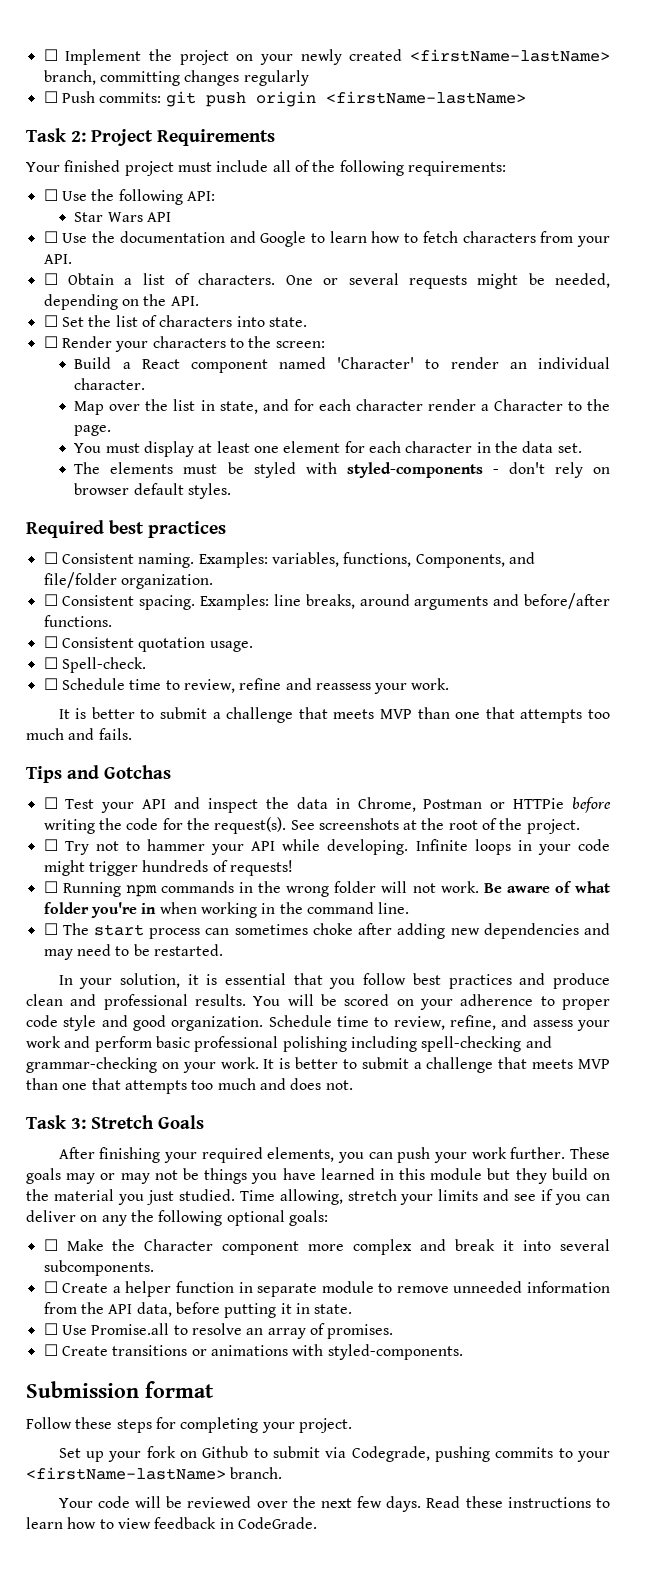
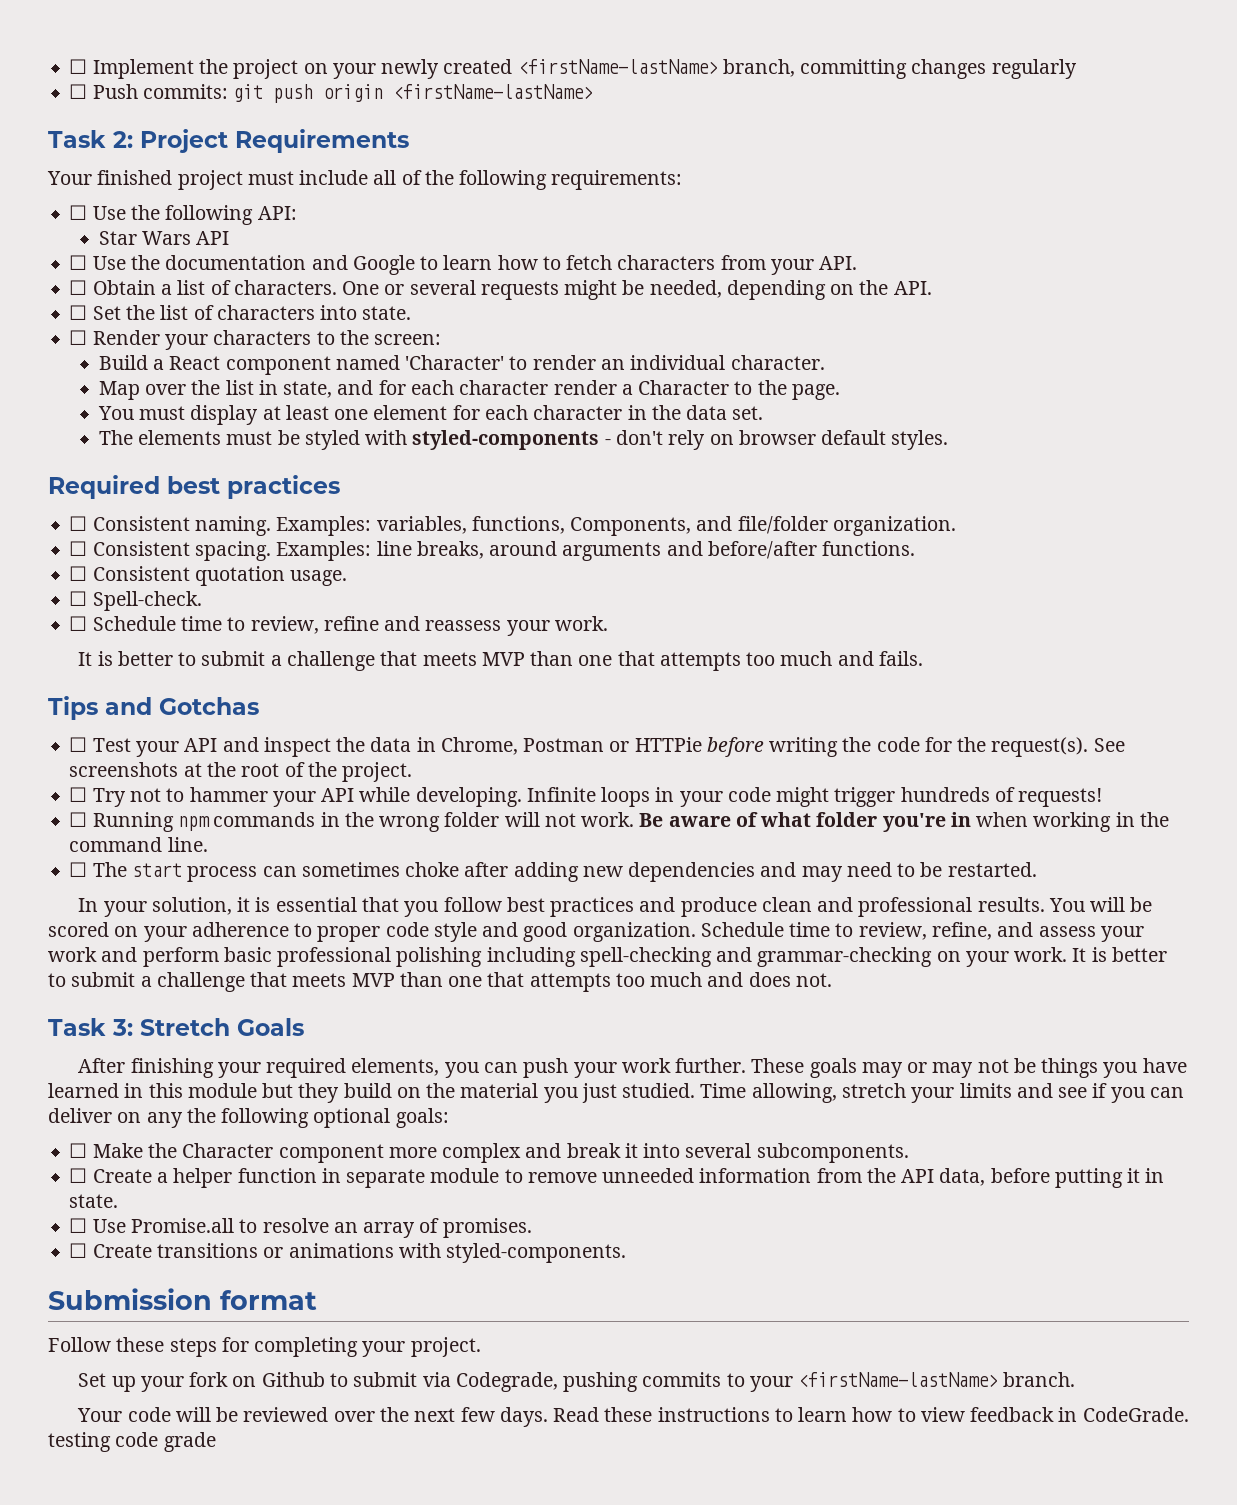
- Read these instructions to learn how to view feedback in CodeGrade.
+ Read these instructions to learn how to view feedback in CodeGrade. testing code grade

